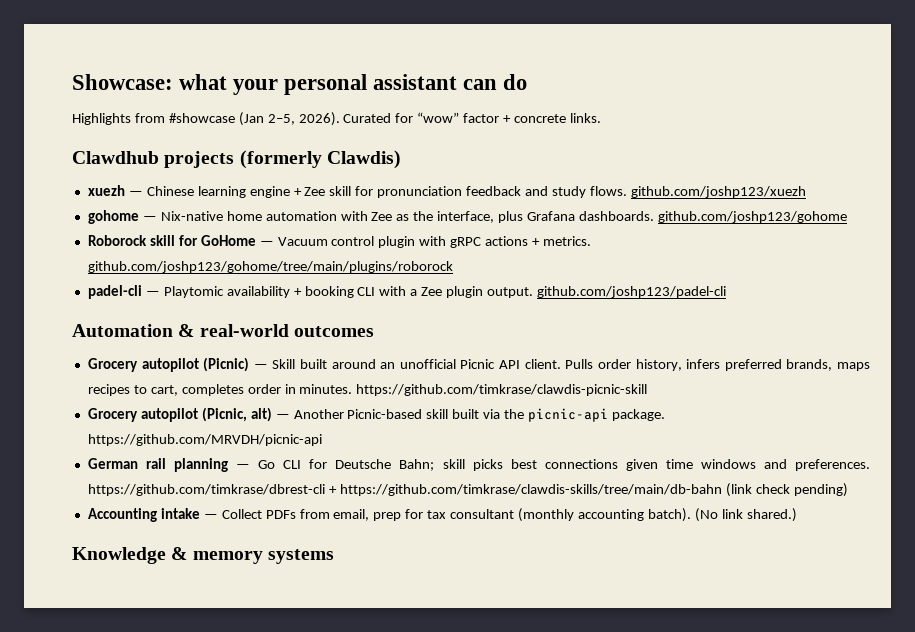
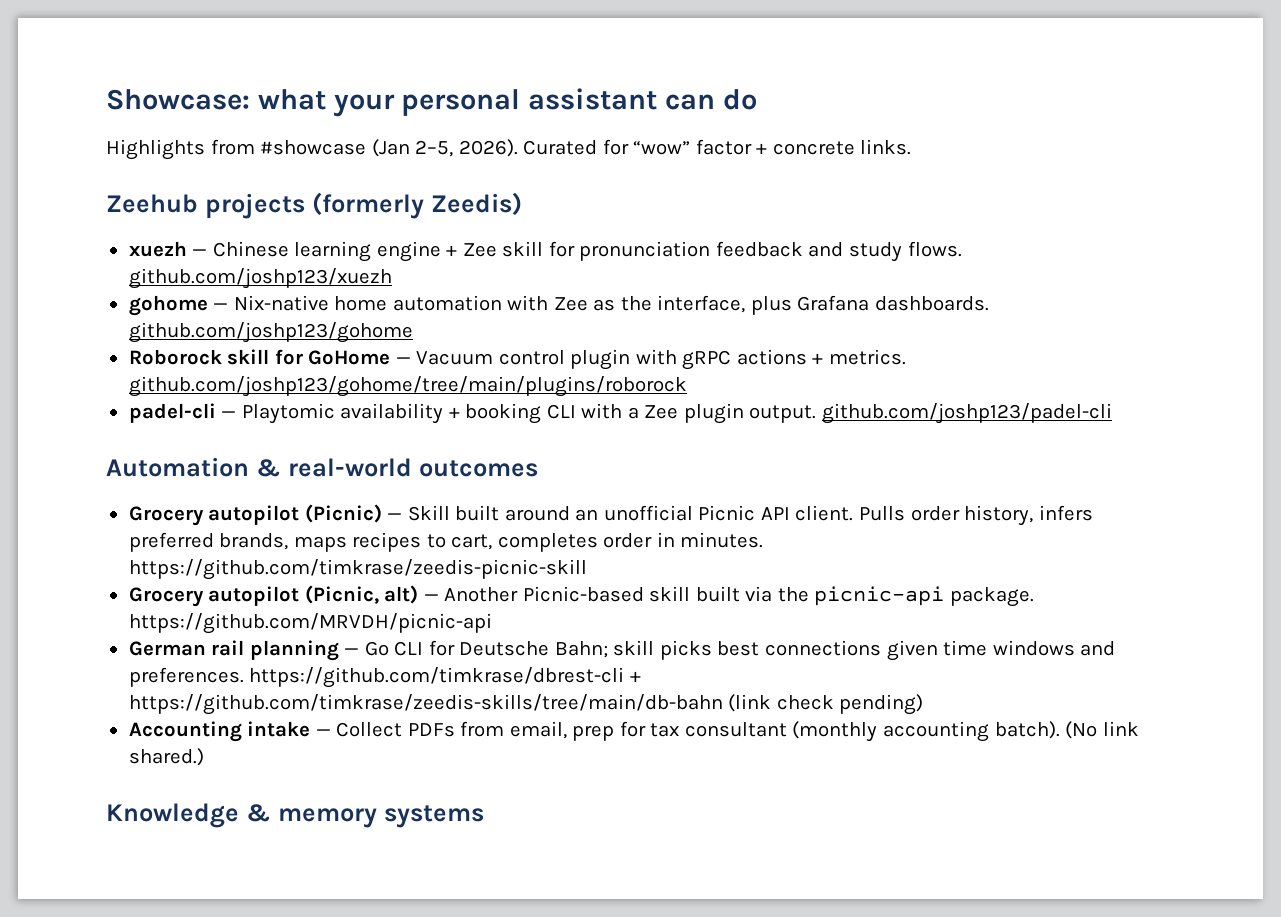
- Clawdhub projects (formerly Clawdis)
+ Zeehub projects (formerly Zeedis)
- Pulls order history, infers preferred brands, maps recipes to cart, completes order in minutes. https://github.com/timkrase/clawdis-picnic-skill
+ Pulls order history, infers preferred brands, maps recipes to cart, completes order in minutes. https://github.com/timkrase/zeedis-picnic-skill
- German rail planning — Go CLI for Deutsche Bahn; skill picks best connections given time windows and preferences. https://github.com/timkrase/dbrest-cli + https://github.com/timkrase/clawdis-skills/tree/main/db-bahn (link check pending)
+ German rail planning — Go CLI for Deutsche Bahn; skill picks best connections given time windows and preferences. https://github.com/timkrase/dbrest-cli + https://github.com/timkrase/zeedis-skills/tree/main/db-bahn (link check pending)

